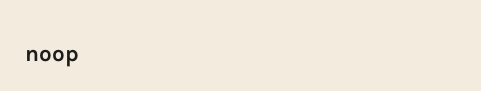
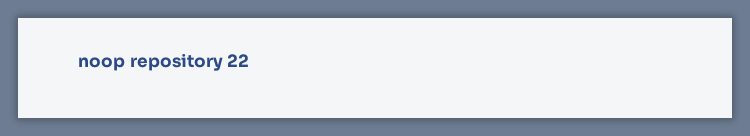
- noop
+ noop repository 22

